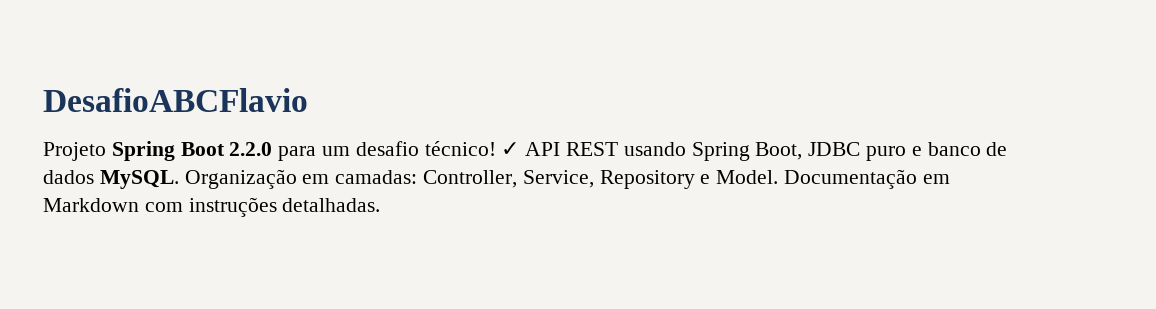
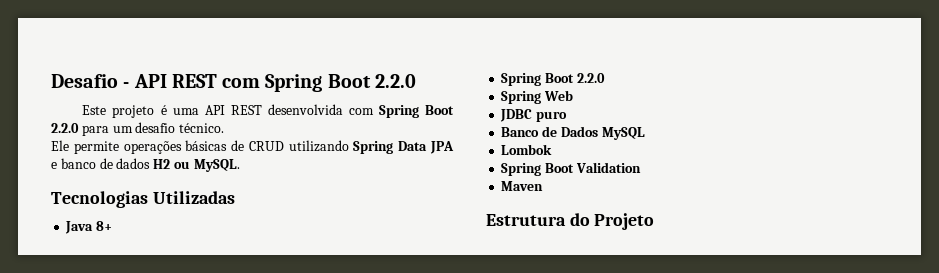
- DesafioABCFlavio
- Projeto Spring Boot 2.2.0 para um desafio técnico! ✓ API REST usando Spring Boot, JDBC puro e banco de dados MySQL. Organização em camadas: Controller, Service, Repository e Model. Documentação em Markdown com instruções detalhadas.
+ Desafio - API REST com Spring Boot 2.2.0
+ Este projeto é uma API REST desenvolvida com Spring Boot 2.2.0 para um desafio técnico.
+ Ele permite operações básicas de CRUD utilizando Spring Data JPA e banco de dados H2 ou MySQL.
+ Tecnologias Utilizadas
+ Java 8+
+ Spring Boot 2.2.0
+ Spring Web
+ JDBC puro
+ Banco de Dados MySQL
+ Lombok
+ Spring Boot Validation
+ Maven
+ Estrutura do Projeto

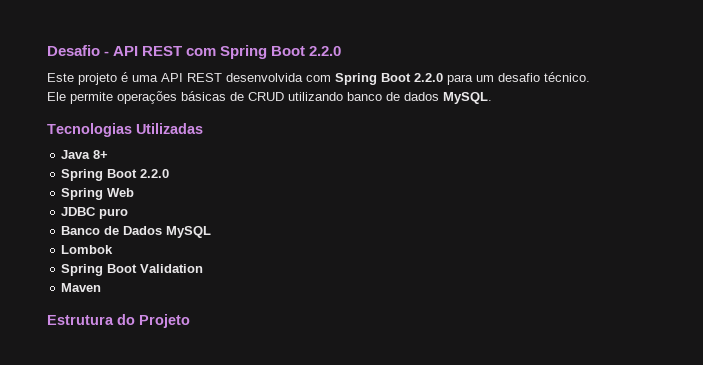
- Ele permite operações básicas de CRUD utilizando Spring Data JPA e banco de dados H2 ou MySQL.
+ Ele permite operações básicas de CRUD utilizando banco de dados MySQL.

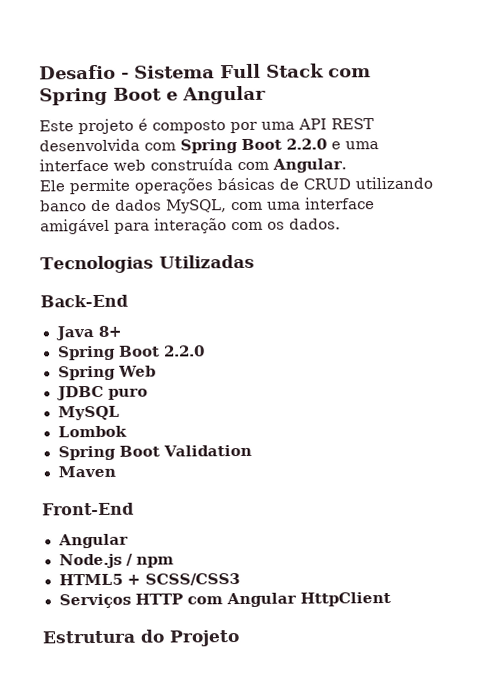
- Desafio - API REST com Spring Boot 2.2.0
+ Desafio - Sistema Full Stack com Spring Boot e Angular
- Este projeto é uma API REST desenvolvida com Spring Boot 2.2.0 para um desafio técnico.
+ Este projeto é composto por uma API REST desenvolvida com Spring Boot 2.2.0 e uma interface web construída com Angular.
- Ele permite operações básicas de CRUD utilizando banco de dados MySQL.
+ Ele permite operações básicas de CRUD utilizando banco de dados MySQL, com uma interface amigável para interação com os dados.
+ Back-End
- Banco de Dados MySQL
+ MySQL
+ Front-End
+ Angular
+ Node.js / npm
+ HTML5 + SCSS/CSS3
+ Serviços HTTP com Angular HttpClient

